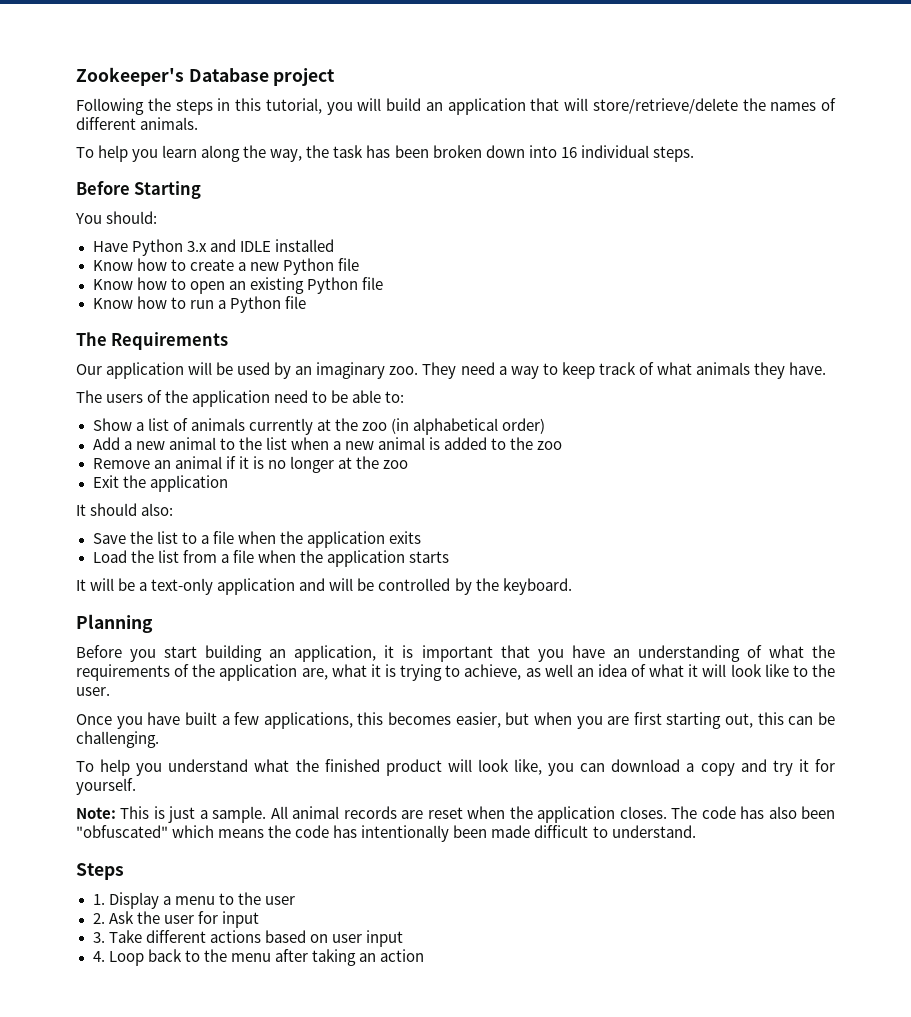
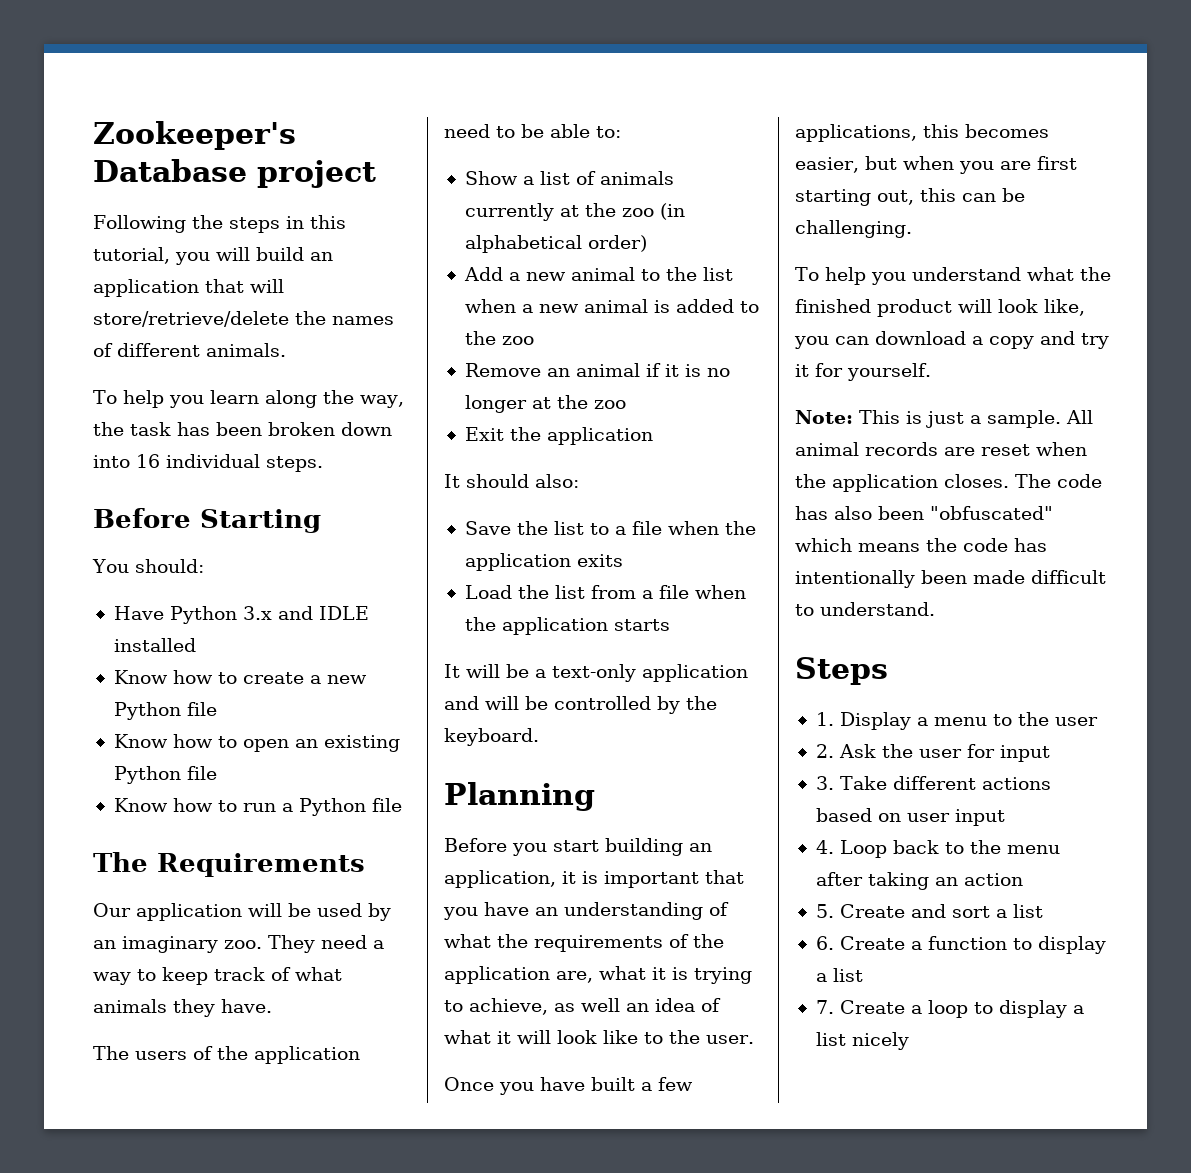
+ 5. Create and sort a list
+ 6. Create a function to display a list
+ 7. Create a loop to display a list nicely

